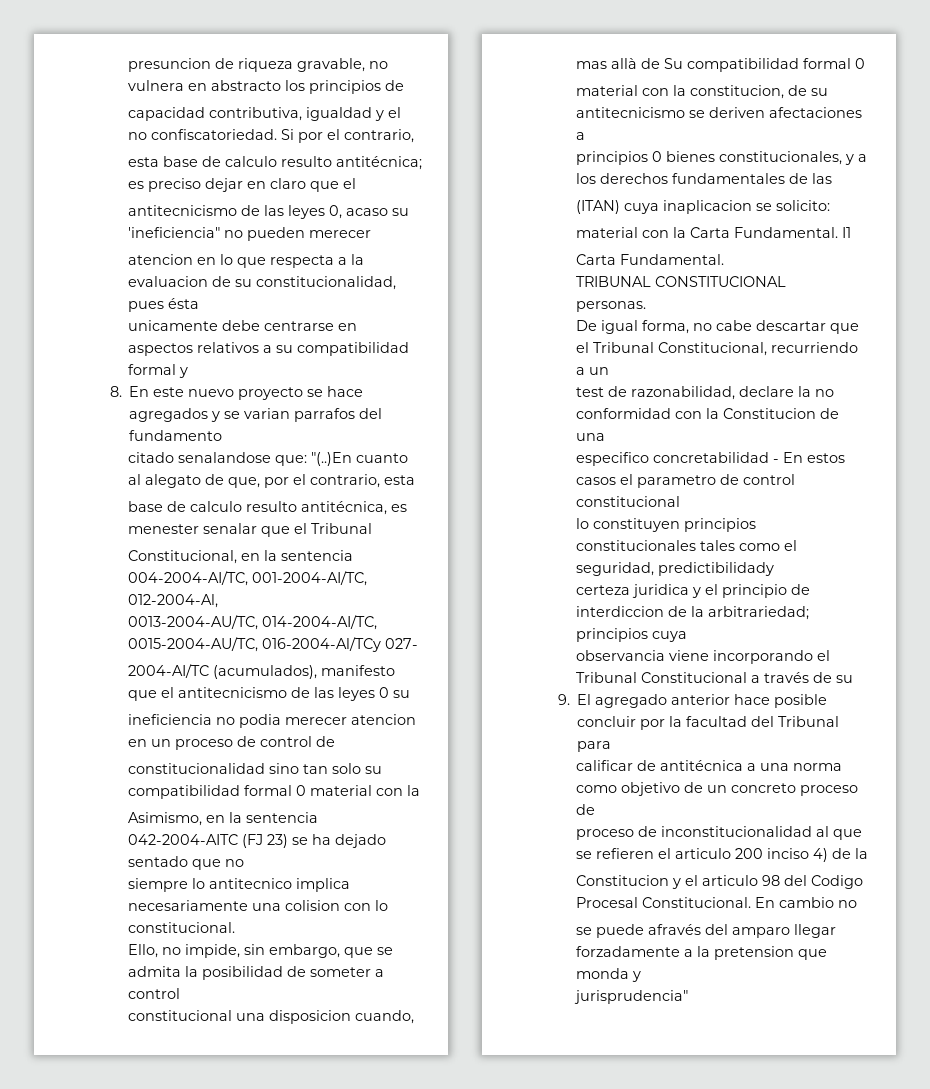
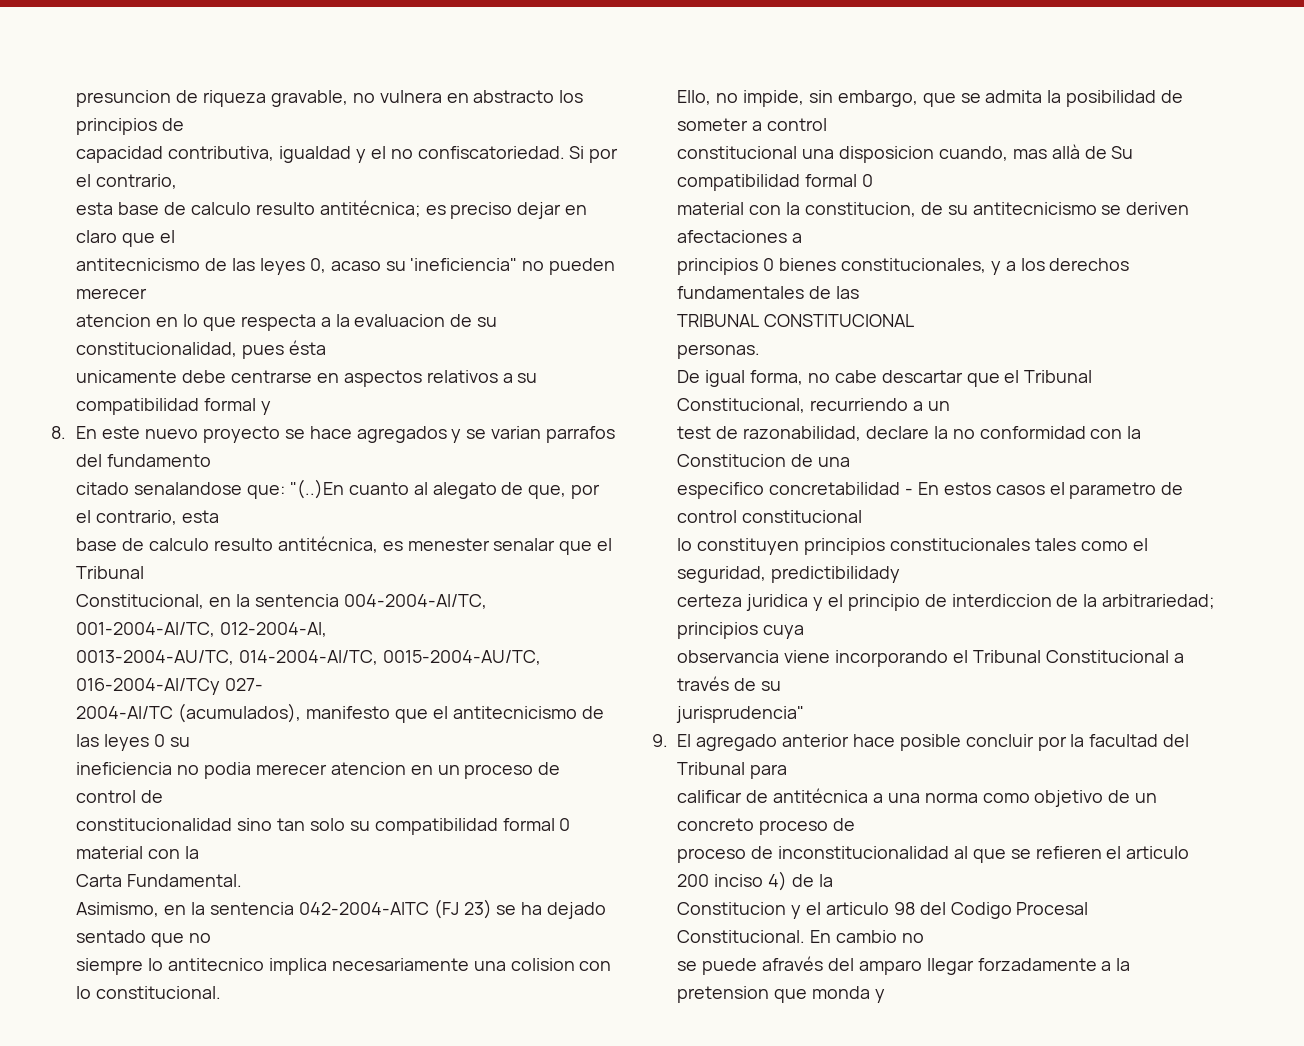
+ Carta Fundamental.
- (ITAN) cuya inaplicacion se solicito:
- material con la Carta Fundamental. I1
- Carta Fundamental.
+ jurisprudencia"
- jurisprudencia"

